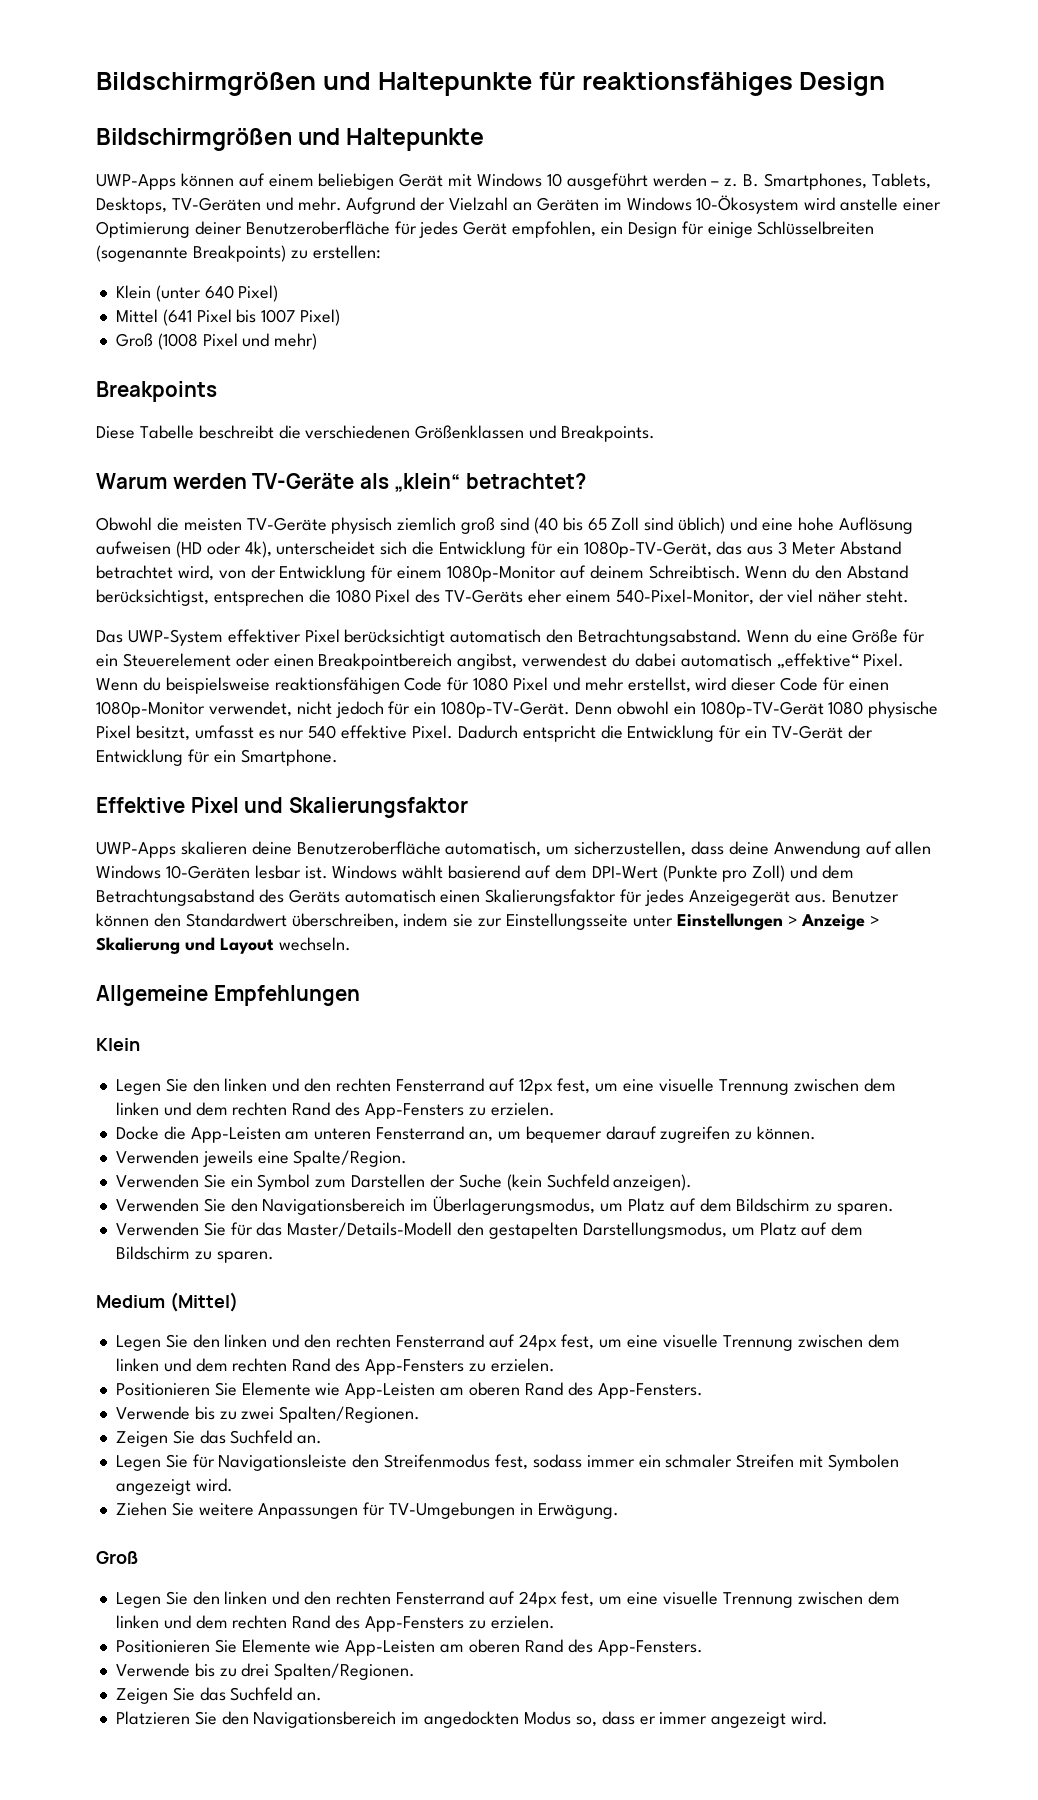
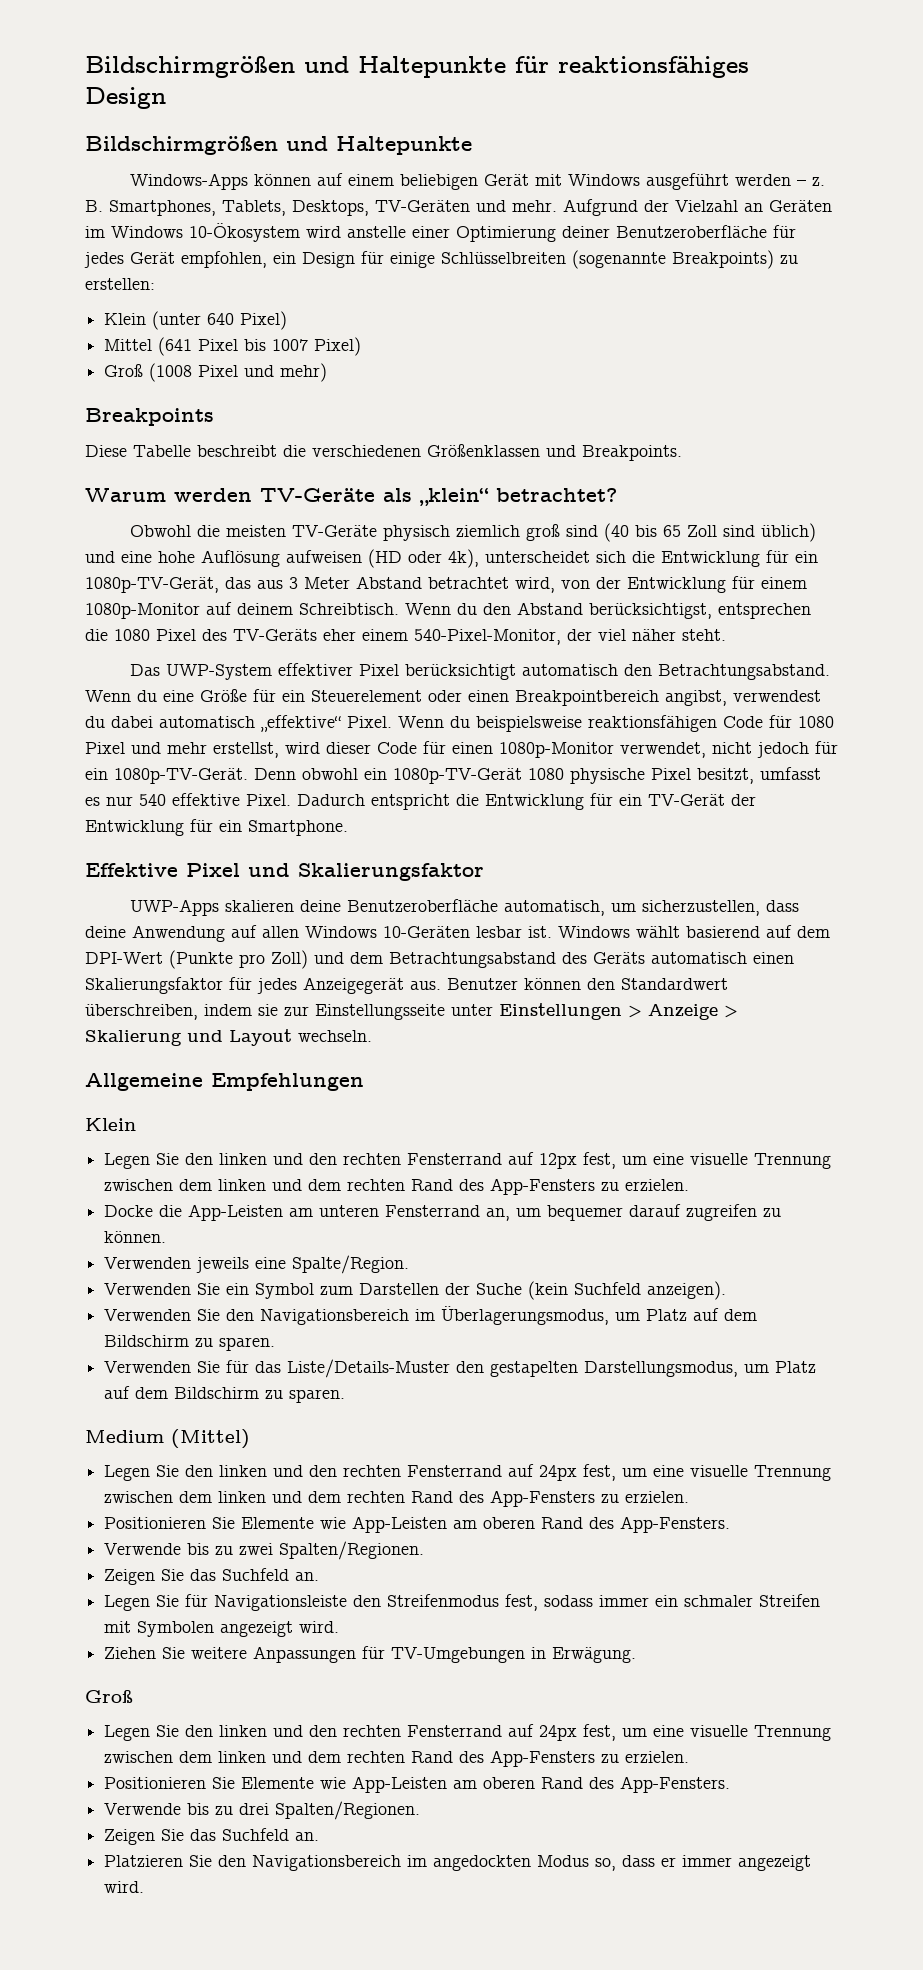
- UWP-Apps können auf einem beliebigen Gerät mit Windows 10 ausgeführt werden – z.
+ Windows-Apps können auf einem beliebigen Gerät mit Windows ausgeführt werden – z.
- Verwenden Sie für das Master/Details-Modell den gestapelten Darstellungsmodus, um Platz auf dem Bildschirm zu sparen.
+ Verwenden Sie für das Liste/Details-Muster den gestapelten Darstellungsmodus, um Platz auf dem Bildschirm zu sparen.

